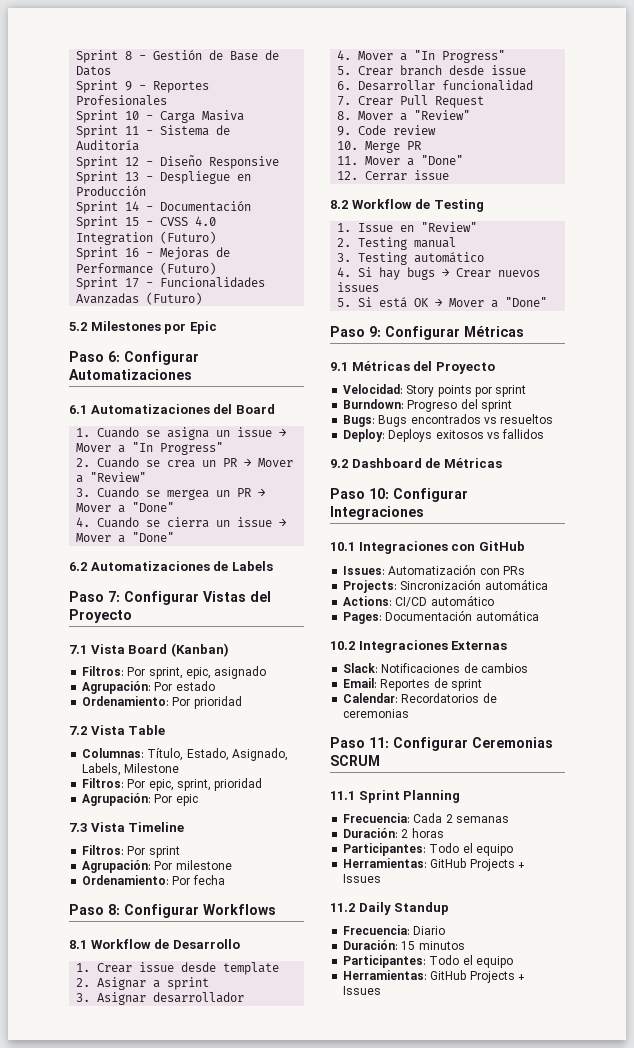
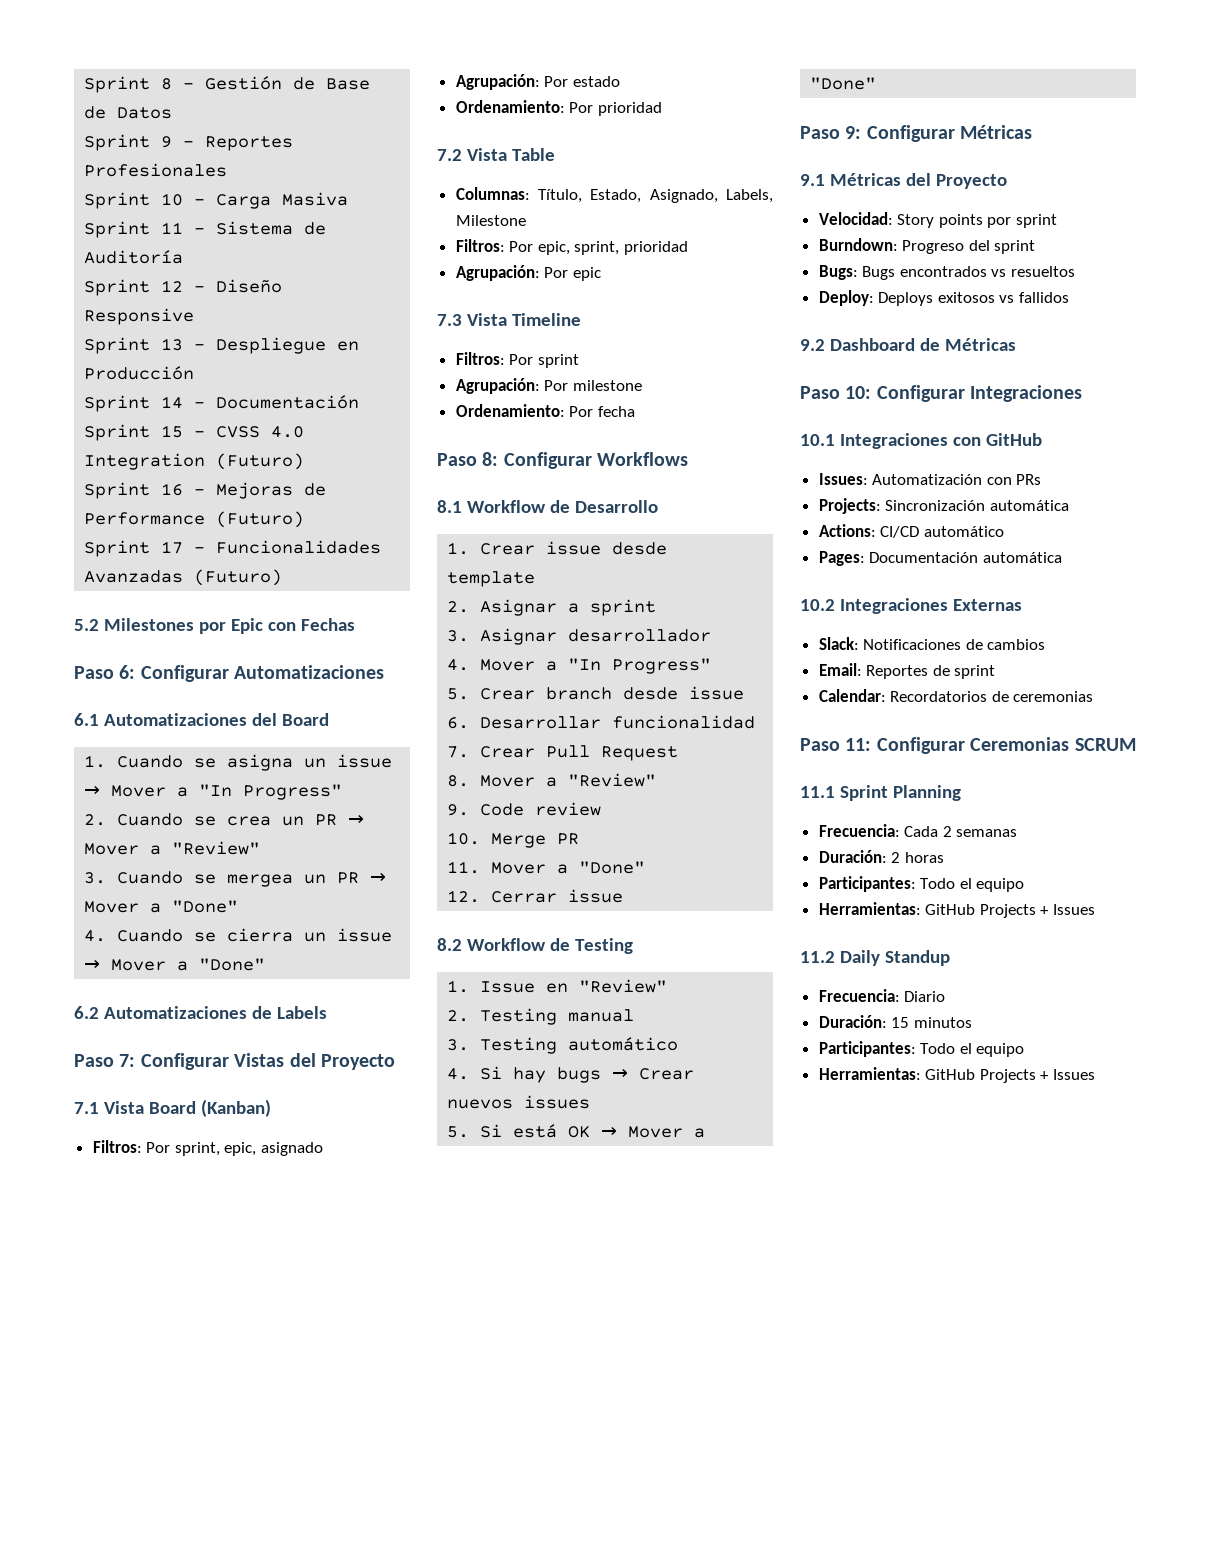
- 5.2 Milestones por Epic
+ 5.2 Milestones por Epic con Fechas

